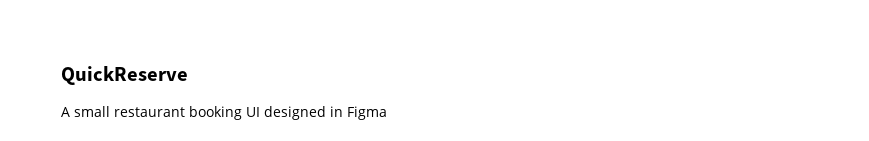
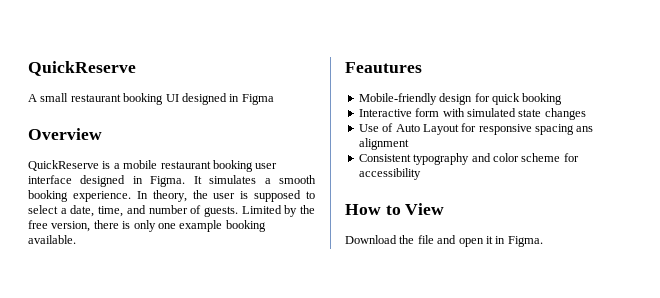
+ Overview
+ QuickReserve is a mobile restaurant booking user interface designed in Figma. It simulates a smooth booking experience. In theory, the user is supposed to select a date, time, and number of guests. Limited by the free version, there is only one example booking available.
+ Feautures
+ Mobile-friendly design for quick booking
+ Interactive form with simulated state changes
+ Use of Auto Layout for responsive spacing ans alignment
+ Consistent typography and color scheme for accessibility
+ How to View
+ Download the file and open it in Figma.

